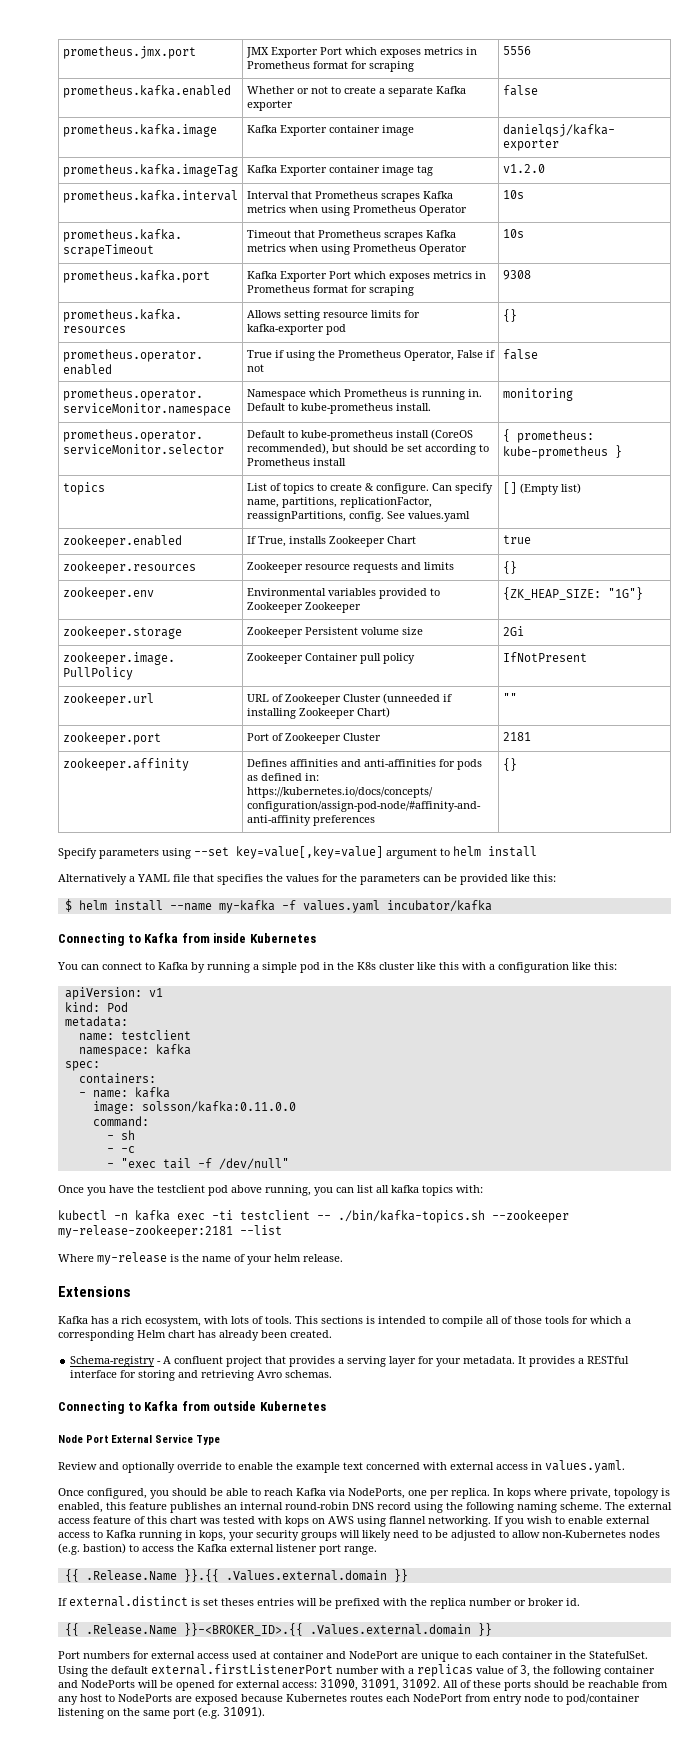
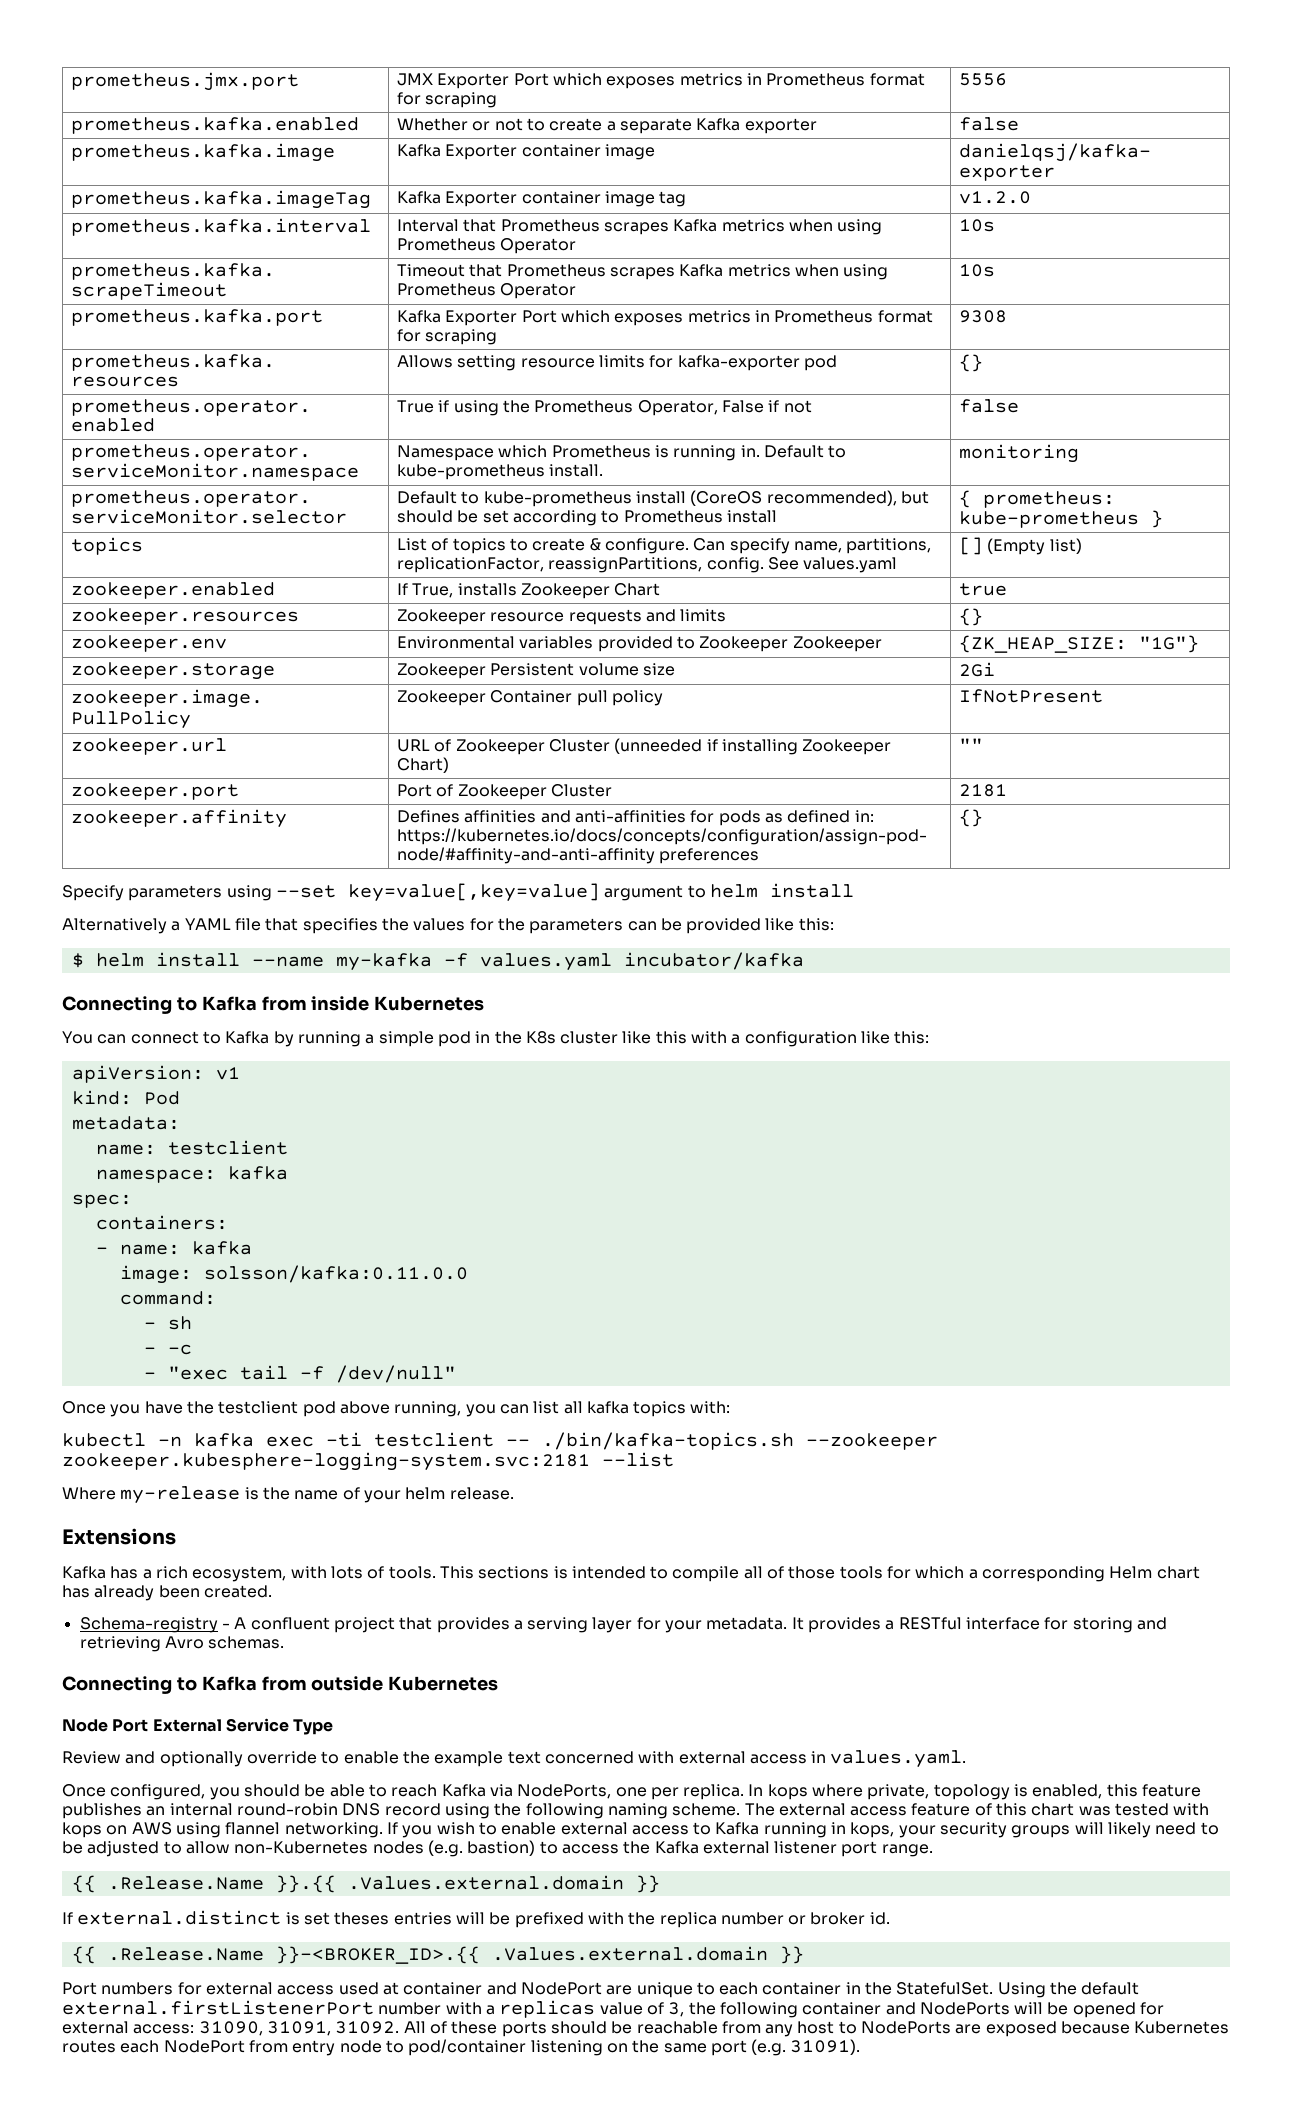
- kubectl -n kafka exec -ti testclient -- ./bin/kafka-topics.sh --zookeeper my-release-zookeeper:2181 --list
+ kubectl -n kafka exec -ti testclient -- ./bin/kafka-topics.sh --zookeeper zookeeper.kubesphere-logging-system.svc:2181 --list

